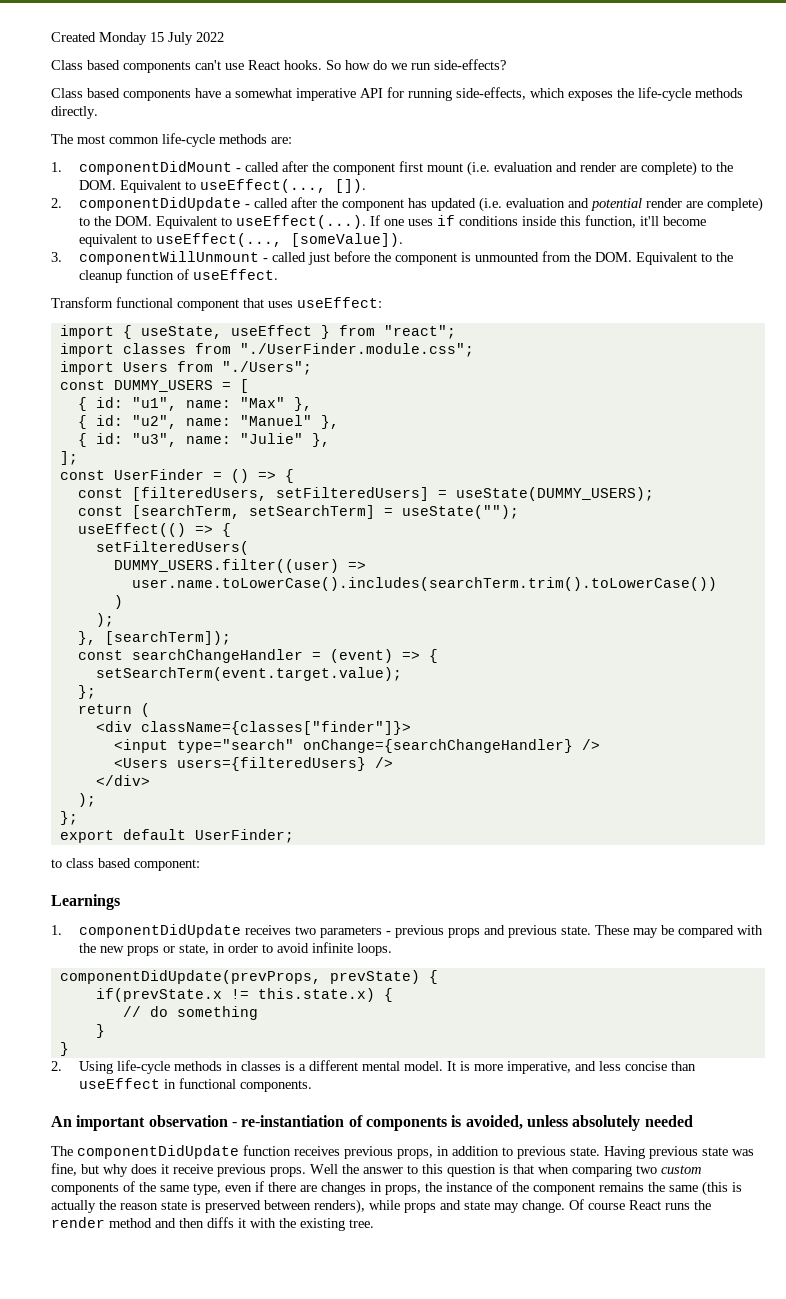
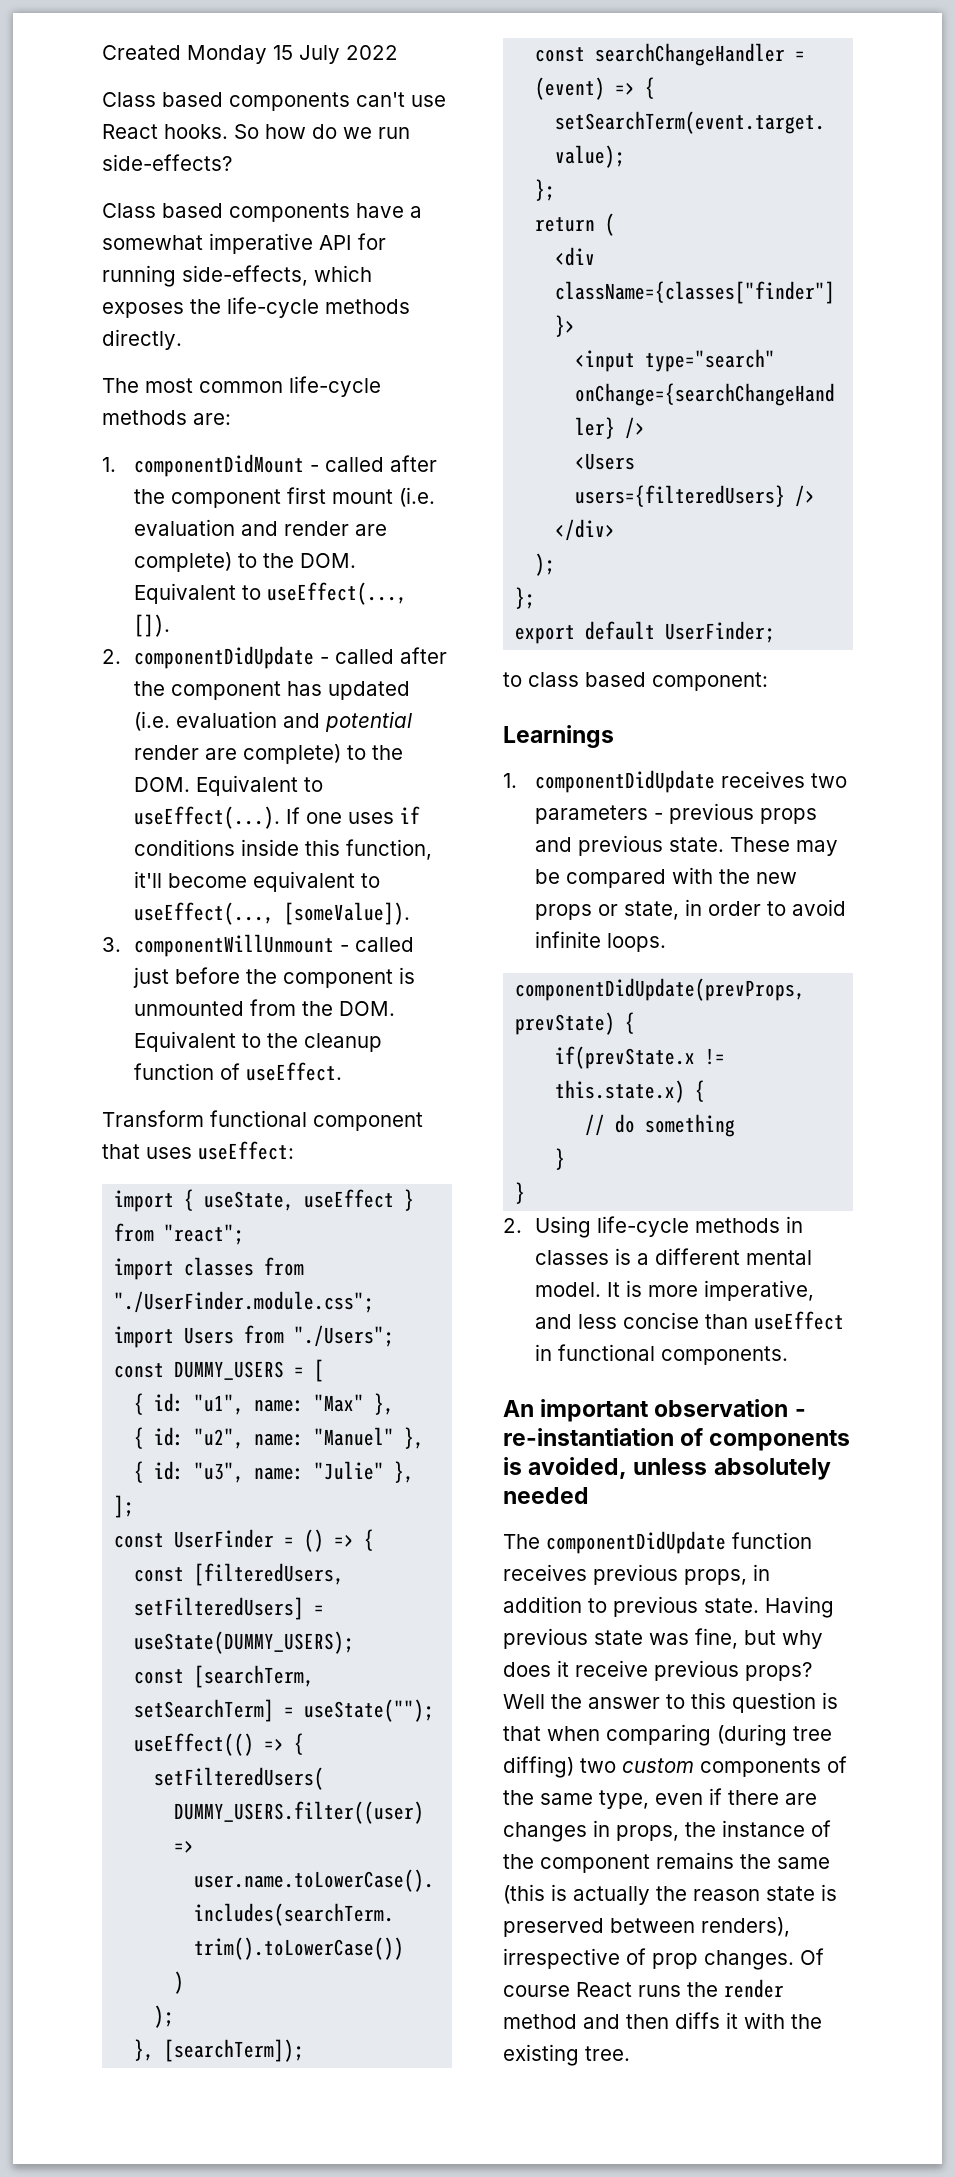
- Having previous state was fine, but why does it receive previous props.
+ Having previous state was fine, but why does it receive previous props?
- Well the answer to this question is that when comparing two custom components of the same type, even if there are changes in props, the instance of the component remains the same (this is actually the reason state is preserved between renders), while props and state may change.
+ Well the answer to this question is that when comparing (during tree diffing) two custom components of the same type, even if there are changes in props, the instance of the component remains the same (this is actually the reason state is preserved between renders), irrespective of prop changes.

